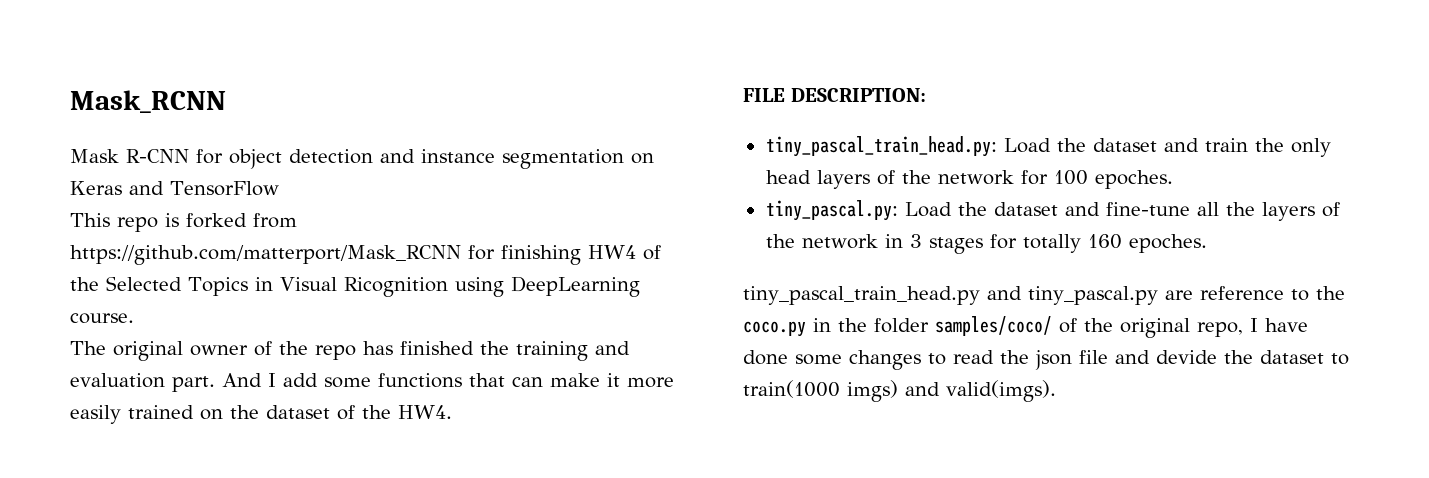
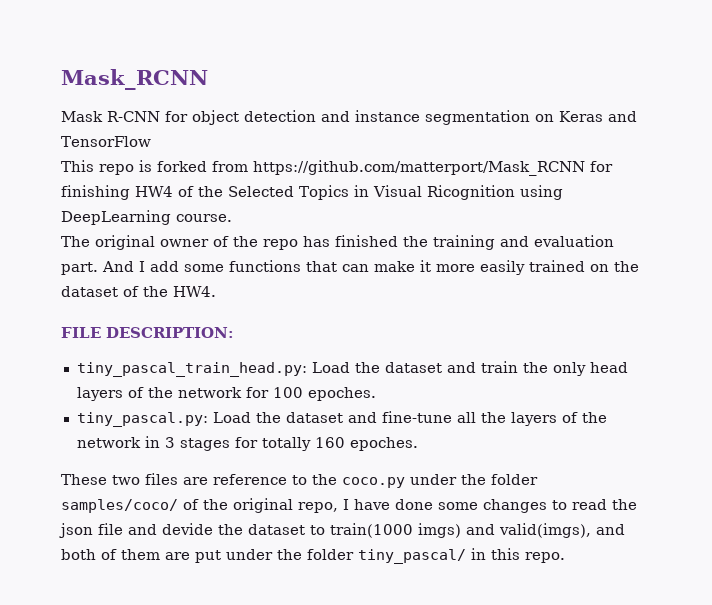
- tiny_pascal_train_head.py and tiny_pascal.py are reference to the coco.py in the folder samples/coco/ of the original repo, I have done some changes to read the json file and devide the dataset to train(1000 imgs) and valid(imgs).
+ These two files are reference to the coco.py under the folder samples/coco/ of the original repo, I have done some changes to read the json file and devide the dataset to train(1000 imgs) and valid(imgs), and both of them are put under the folder tiny_pascal/ in this repo.

